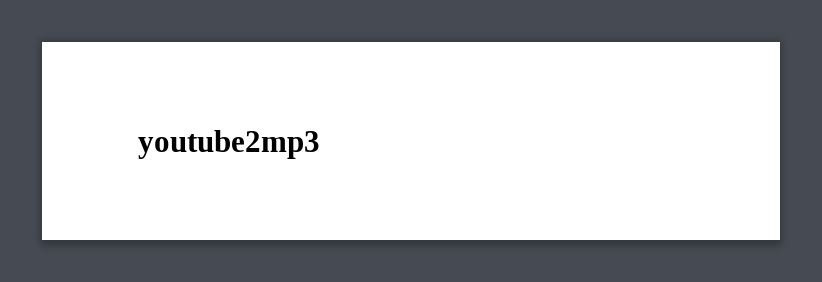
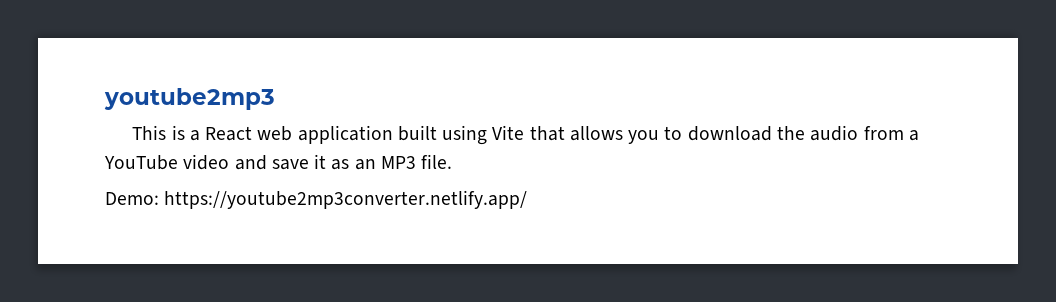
+ This is a React web application built using Vite that allows you to download the audio from a YouTube video and save it as an MP3 file.
+ Demo: https://youtube2mp3converter.netlify.app/

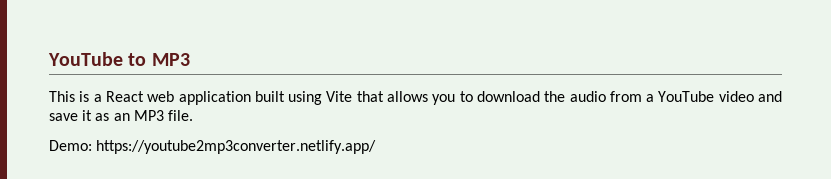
- youtube2mp3
+ YouTube to MP3

